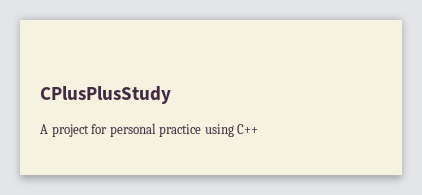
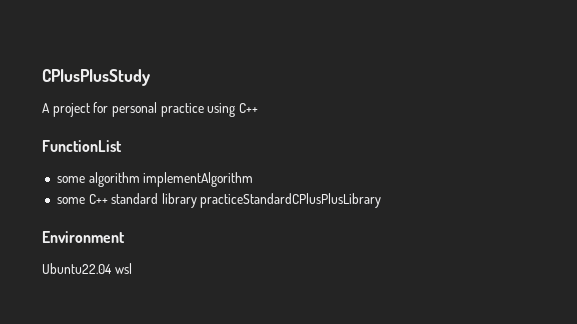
+ FunctionList
+ some algorithm implementAlgorithm
+ some C++ standard library practiceStandardCPlusPlusLibrary
+ Environment
+ Ubuntu22.04 wsl

